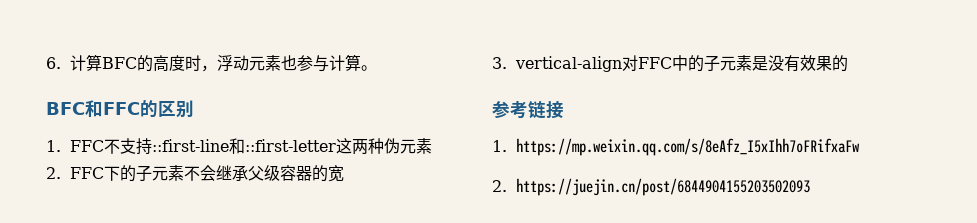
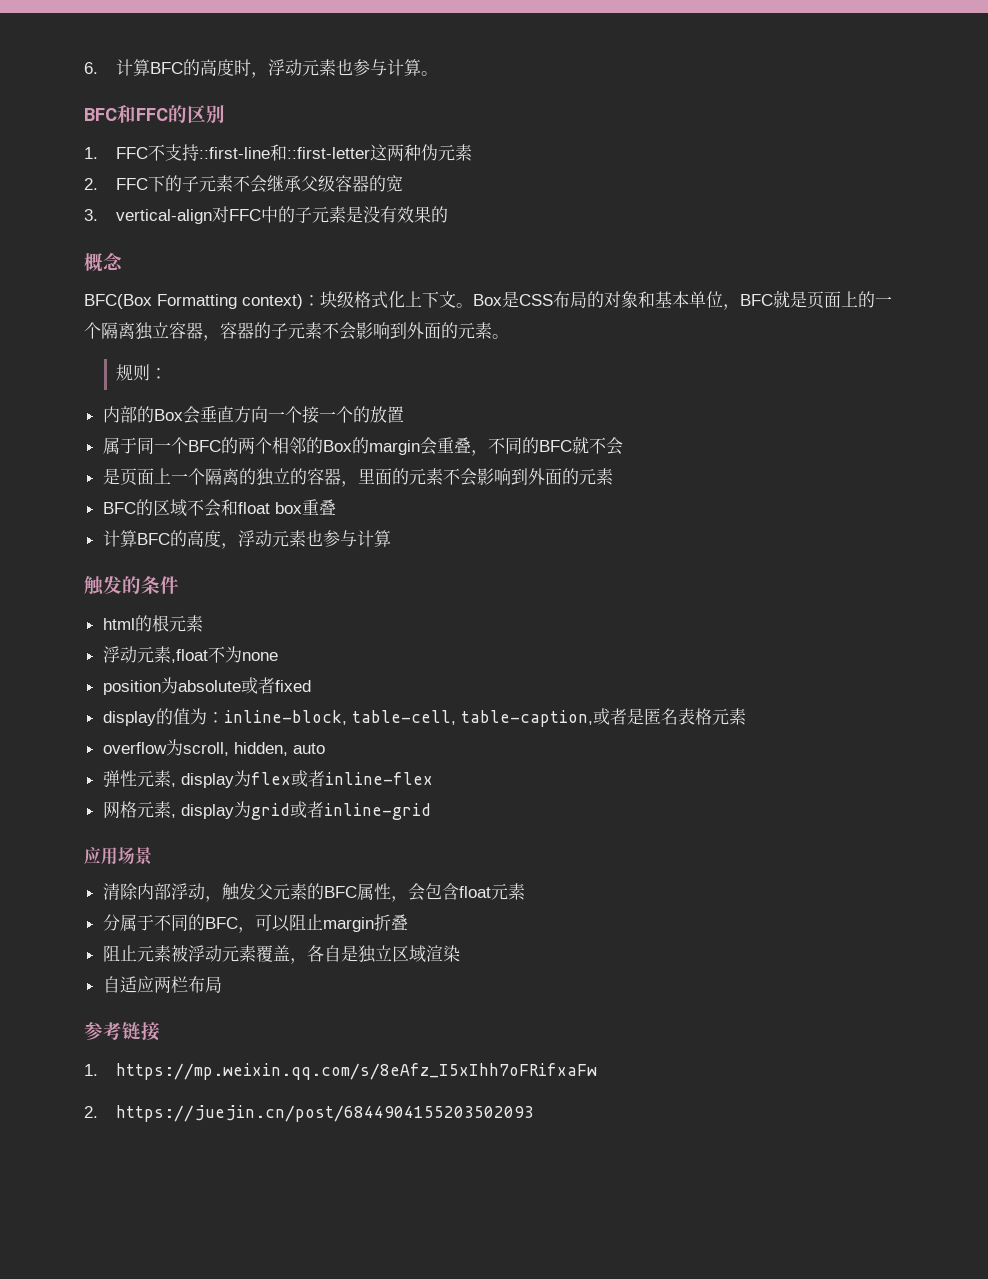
+ 概念
+ BFC(Box Formatting context)：块级格式化上下文。Box是CSS布局的对象和基本单位，BFC就是页面上的一个隔离独立容器，容器的子元素不会影响到外面的元素。
+ 规则：
+ 内部的Box会垂直方向一个接一个的放置
+ 属于同一个BFC的两个相邻的Box的margin会重叠，不同的BFC就不会
+ 是页面上一个隔离的独立的容器，里面的元素不会影响到外面的元素
+ BFC的区域不会和float box重叠
+ 计算BFC的高度，浮动元素也参与计算
+ 触发的条件
+ html的根元素
+ 浮动元素,float不为none
+ position为absolute或者fixed
+ display的值为：inline-block, table-cell, table-caption,或者是匿名表格元素
+ overflow为scroll, hidden, auto
+ 弹性元素, display为flex或者inline-flex
+ 网格元素, display为grid或者inline-grid
+ 应用场景
+ 清除内部浮动，触发父元素的BFC属性，会包含float元素
+ 分属于不同的BFC，可以阻止margin折叠
+ 阻止元素被浮动元素覆盖，各自是独立区域渲染
+ 自适应两栏布局

